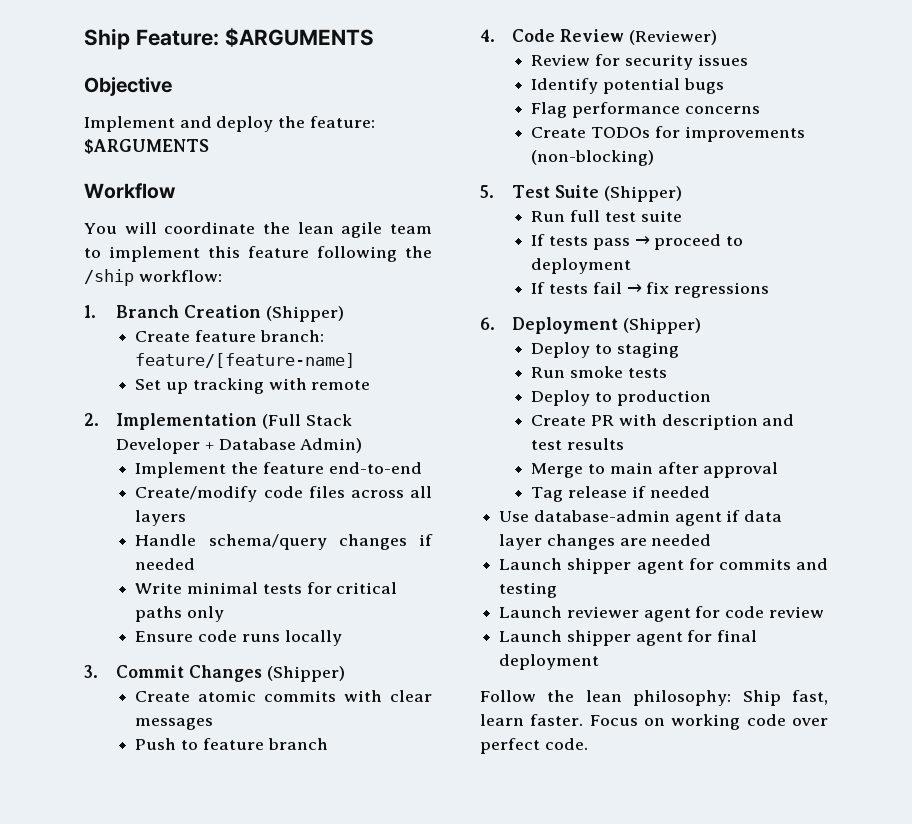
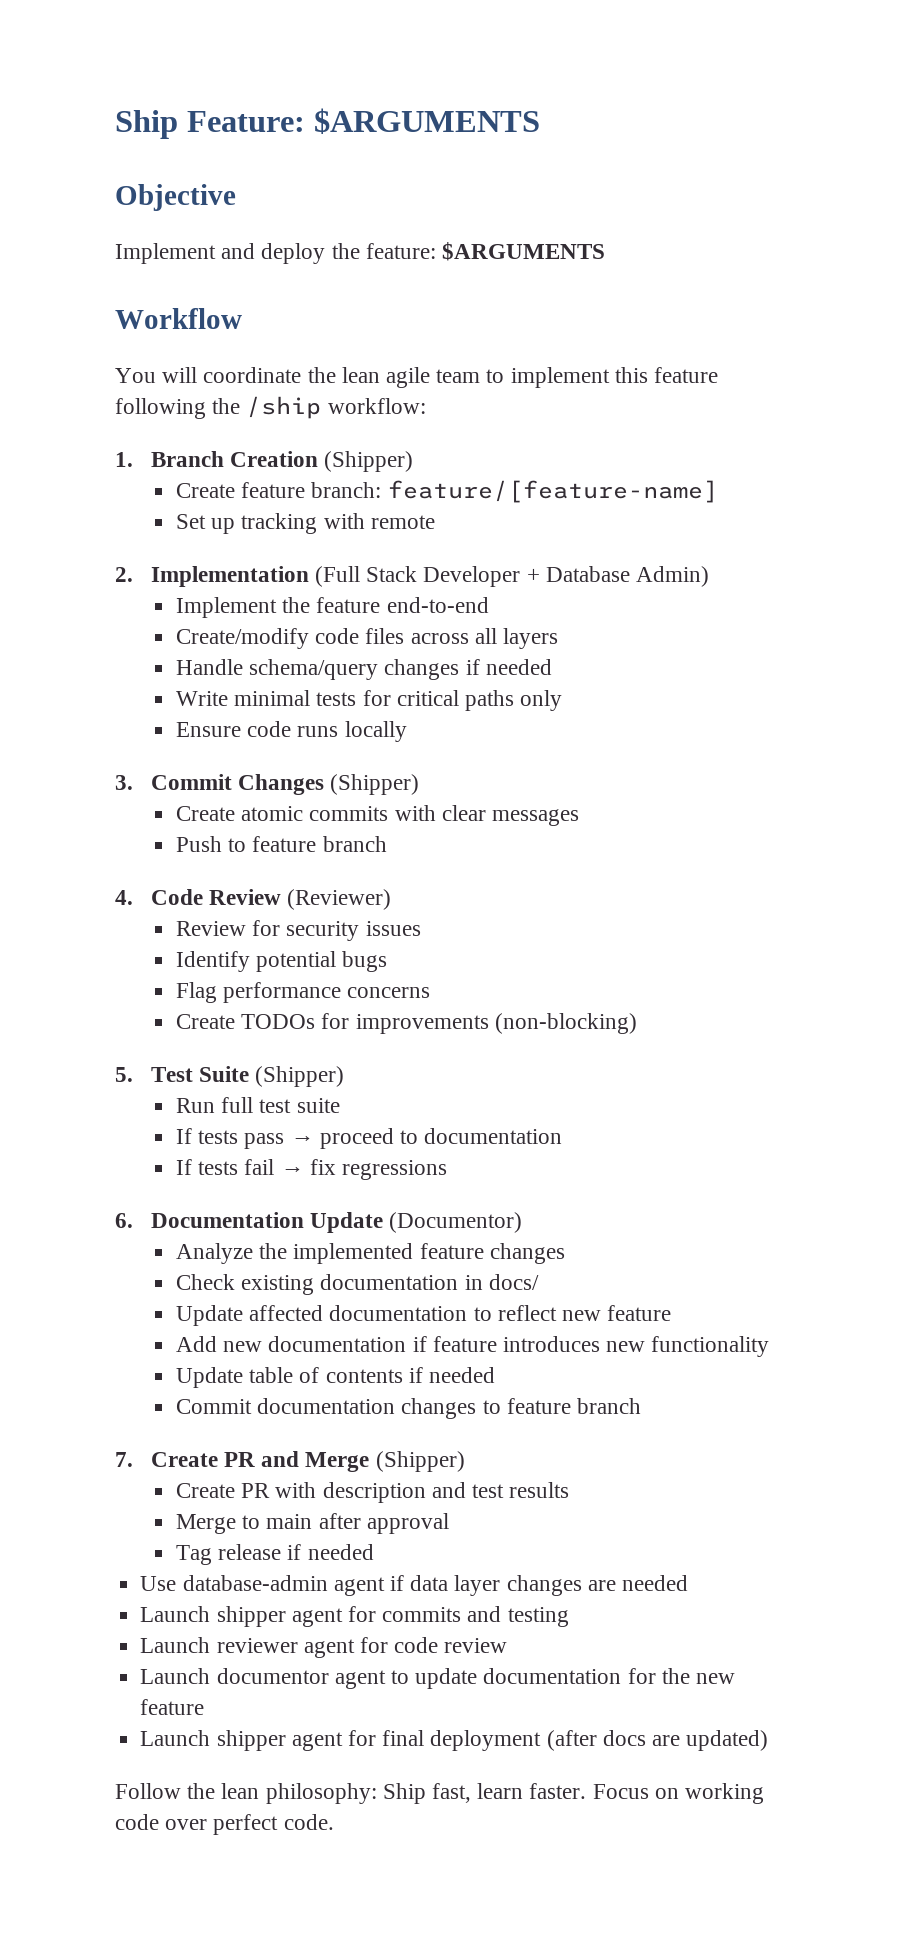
- If tests pass → proceed to deployment
+ If tests pass → proceed to documentation
- 6. Deployment (Shipper)
- Deploy to staging
- Run smoke tests
- Deploy to production
+ 6. Documentation Update (Documentor)
+ Analyze the implemented feature changes
+ Check existing documentation in docs/
+ Update affected documentation to reflect new feature
+ Add new documentation if feature introduces new functionality
+ Update table of contents if needed
+ Commit documentation changes to feature branch
+ 7. Create PR and Merge (Shipper)
+ Launch documentor agent to update documentation for the new feature
- Launch shipper agent for final deployment
+ Launch shipper agent for final deployment (after docs are updated)

